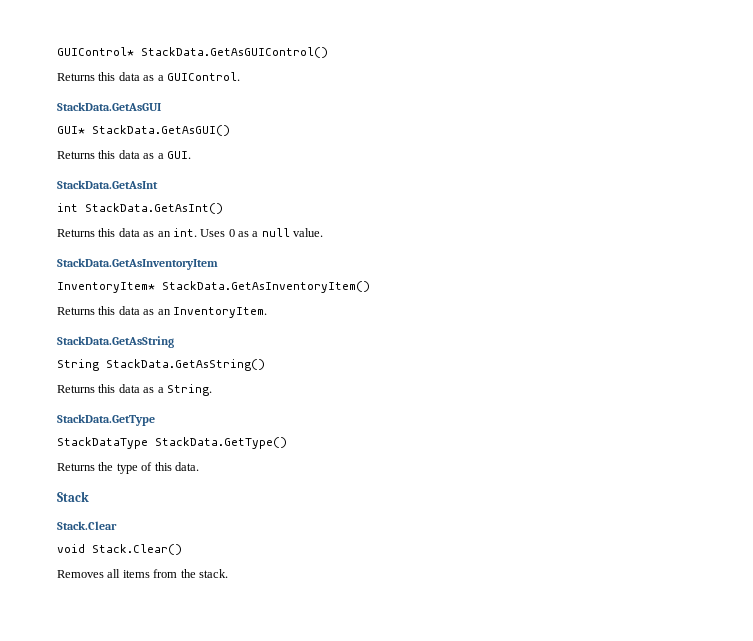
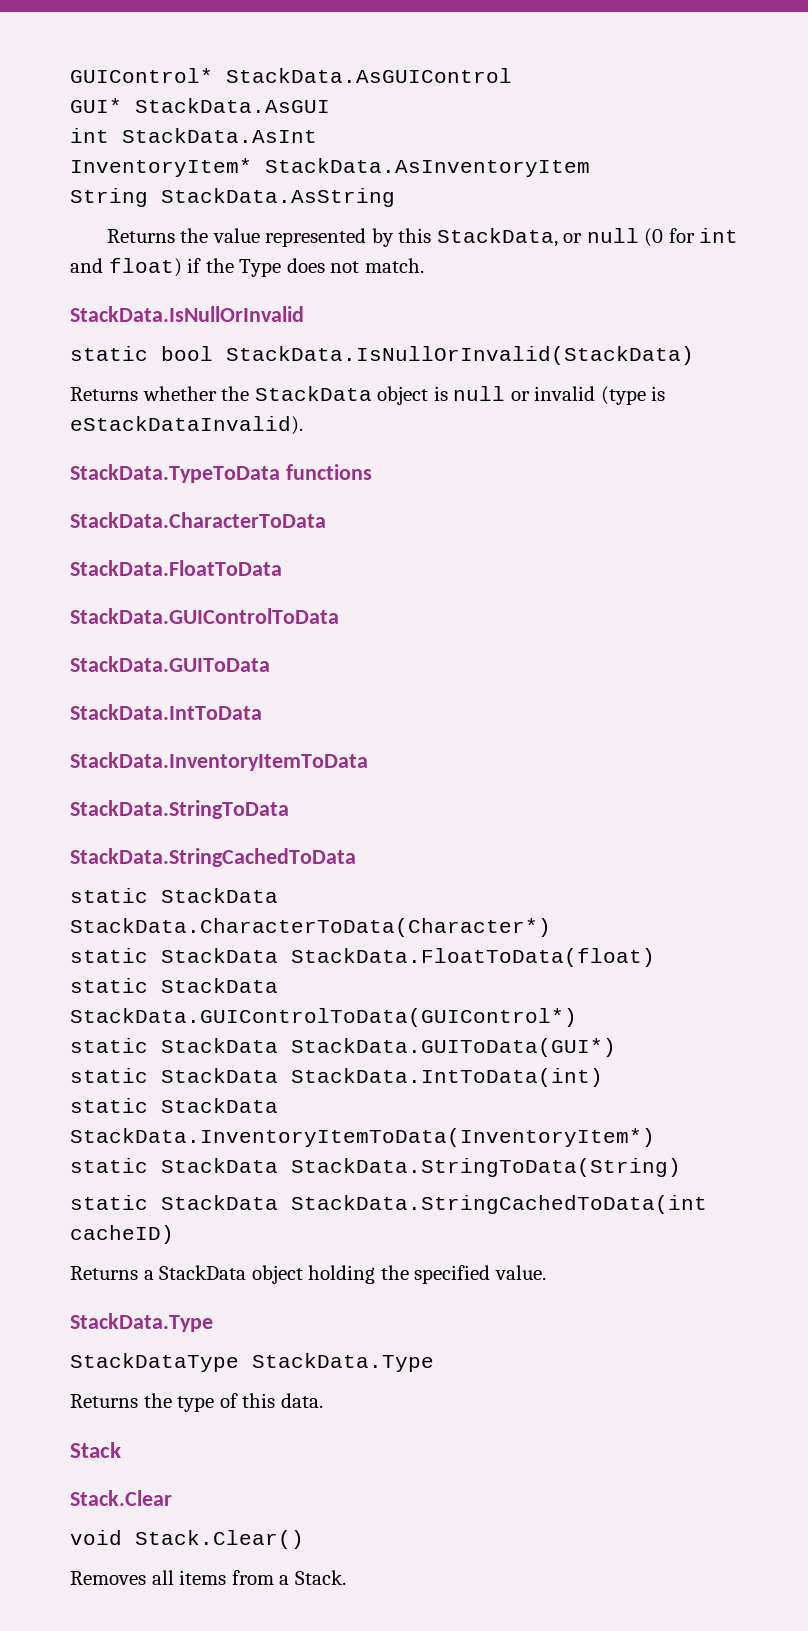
- GUIControl* StackData.GetAsGUIControl()
- Returns this data as a GUIControl.
- StackData.GetAsGUI
- GUI* StackData.GetAsGUI()
- Returns this data as a GUI.
- StackData.GetAsInt
- int StackData.GetAsInt()
- Returns this data as an int. Uses 0 as a null value.
- StackData.GetAsInventoryItem
- InventoryItem* StackData.GetAsInventoryItem()
- Returns this data as an InventoryItem.
- StackData.GetAsString
- String StackData.GetAsString()
- Returns this data as a String.
- StackData.GetType
+ GUIControl* StackData.AsGUIControl
+ GUI* StackData.AsGUI
+ int StackData.AsInt
+ InventoryItem* StackData.AsInventoryItem
+ String StackData.AsString
+ Returns the value represented by this StackData, or null (0 for int and float) if the Type does not match.
+ StackData.IsNullOrInvalid
+ static bool StackData.IsNullOrInvalid(StackData)
+ Returns whether the StackData object is null or invalid (type is eStackDataInvalid).
+ StackData.TypeToData functions
+ StackData.CharacterToData
+ StackData.FloatToData
+ StackData.GUIControlToData
+ StackData.GUIToData
+ StackData.IntToData
+ StackData.InventoryItemToData
+ StackData.StringToData
+ StackData.StringCachedToData
+ static StackData StackData.CharacterToData(Character*)
+ static StackData StackData.FloatToData(float)
+ static StackData StackData.GUIControlToData(GUIControl*)
+ static StackData StackData.GUIToData(GUI*)
+ static StackData StackData.IntToData(int)
+ static StackData StackData.InventoryItemToData(InventoryItem*)
+ static StackData StackData.StringToData(String)
+ static StackData StackData.StringCachedToData(int cacheID)
+ Returns a StackData object holding the specified value.
+ StackData.Type
- StackDataType StackData.GetType()
+ StackDataType StackData.Type
- Removes all items from the stack.
+ Removes all items from a Stack.

